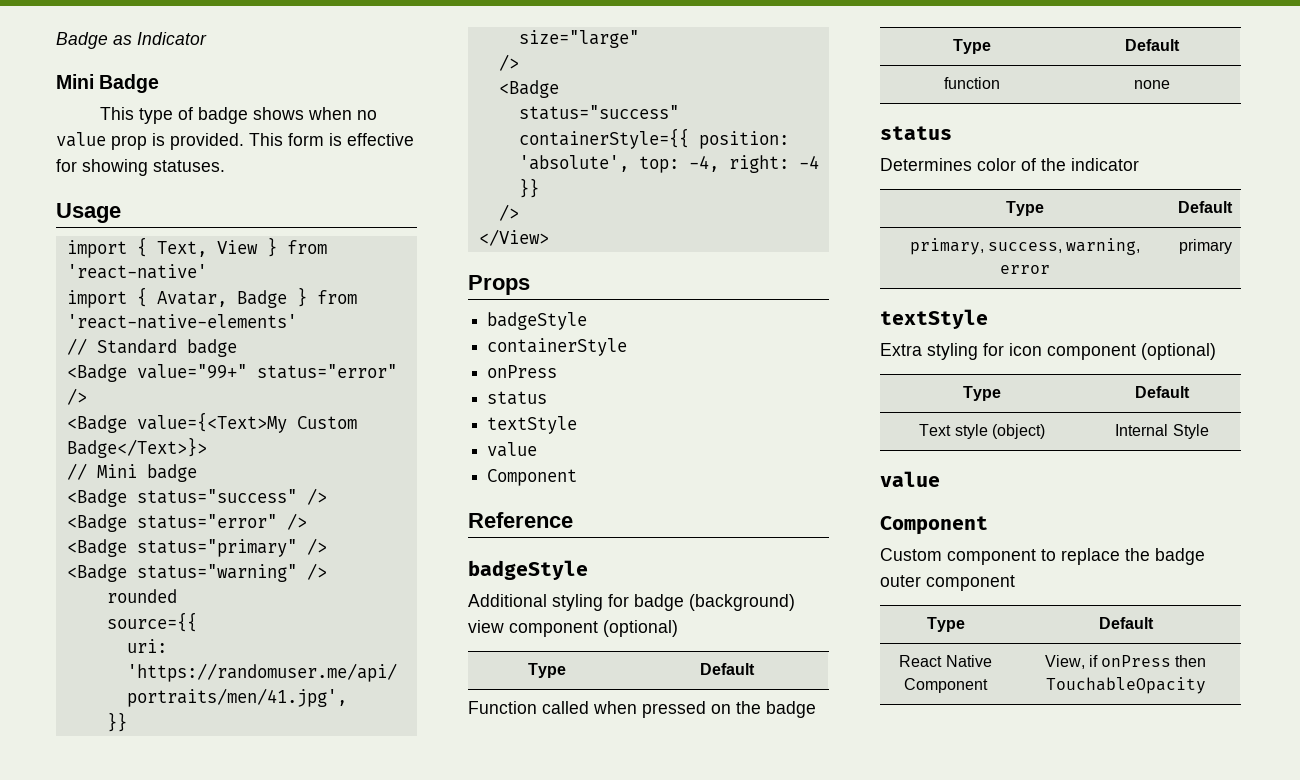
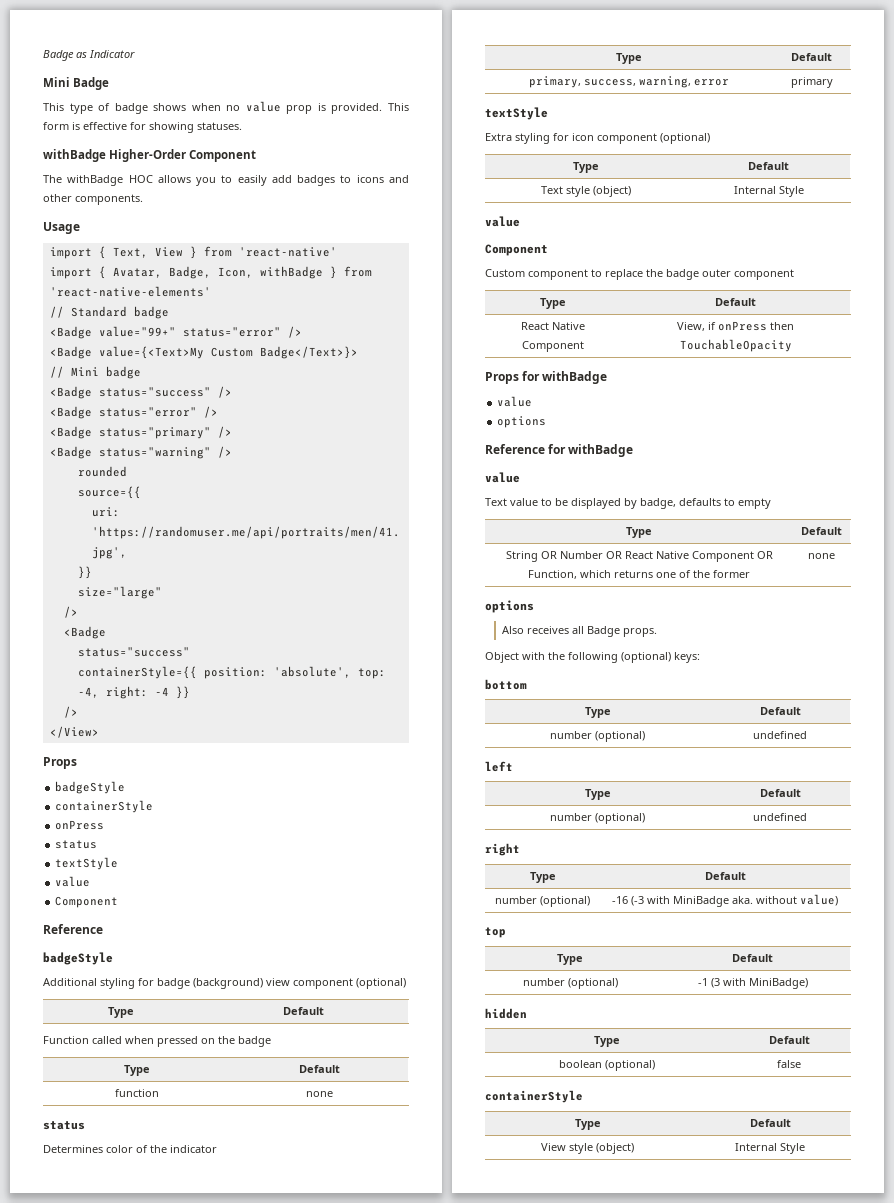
+ withBadge Higher-Order Component
+ The withBadge HOC allows you to easily add badges to icons and other components.
- import { Avatar, Badge } from 'react-native-elements'
+ import { Avatar, Badge, Icon, withBadge } from 'react-native-elements'
+ Props for withBadge
+ value
+ options
+ Reference for withBadge
+ value
+ Text value to be displayed by badge, defaults to empty
+ Type | Default
+ String OR Number OR React Native Component OR Function, which returns one of the former | none
+ options
+ Also receives all Badge props.
+ Object with the following (optional) keys:
+ bottom
+ Type | Default
+ number (optional) | undefined
+ left
+ Type | Default
+ number (optional) | undefined
+ right
+ Type | Default
+ number (optional) | -16 (-3 with MiniBadge aka. without value)
+ top
+ Type | Default
+ number (optional) | -1 (3 with MiniBadge)
+ hidden
+ Type | Default
+ boolean (optional) | false
+ containerStyle
+ Type | Default
+ View style (object) | Internal Style

